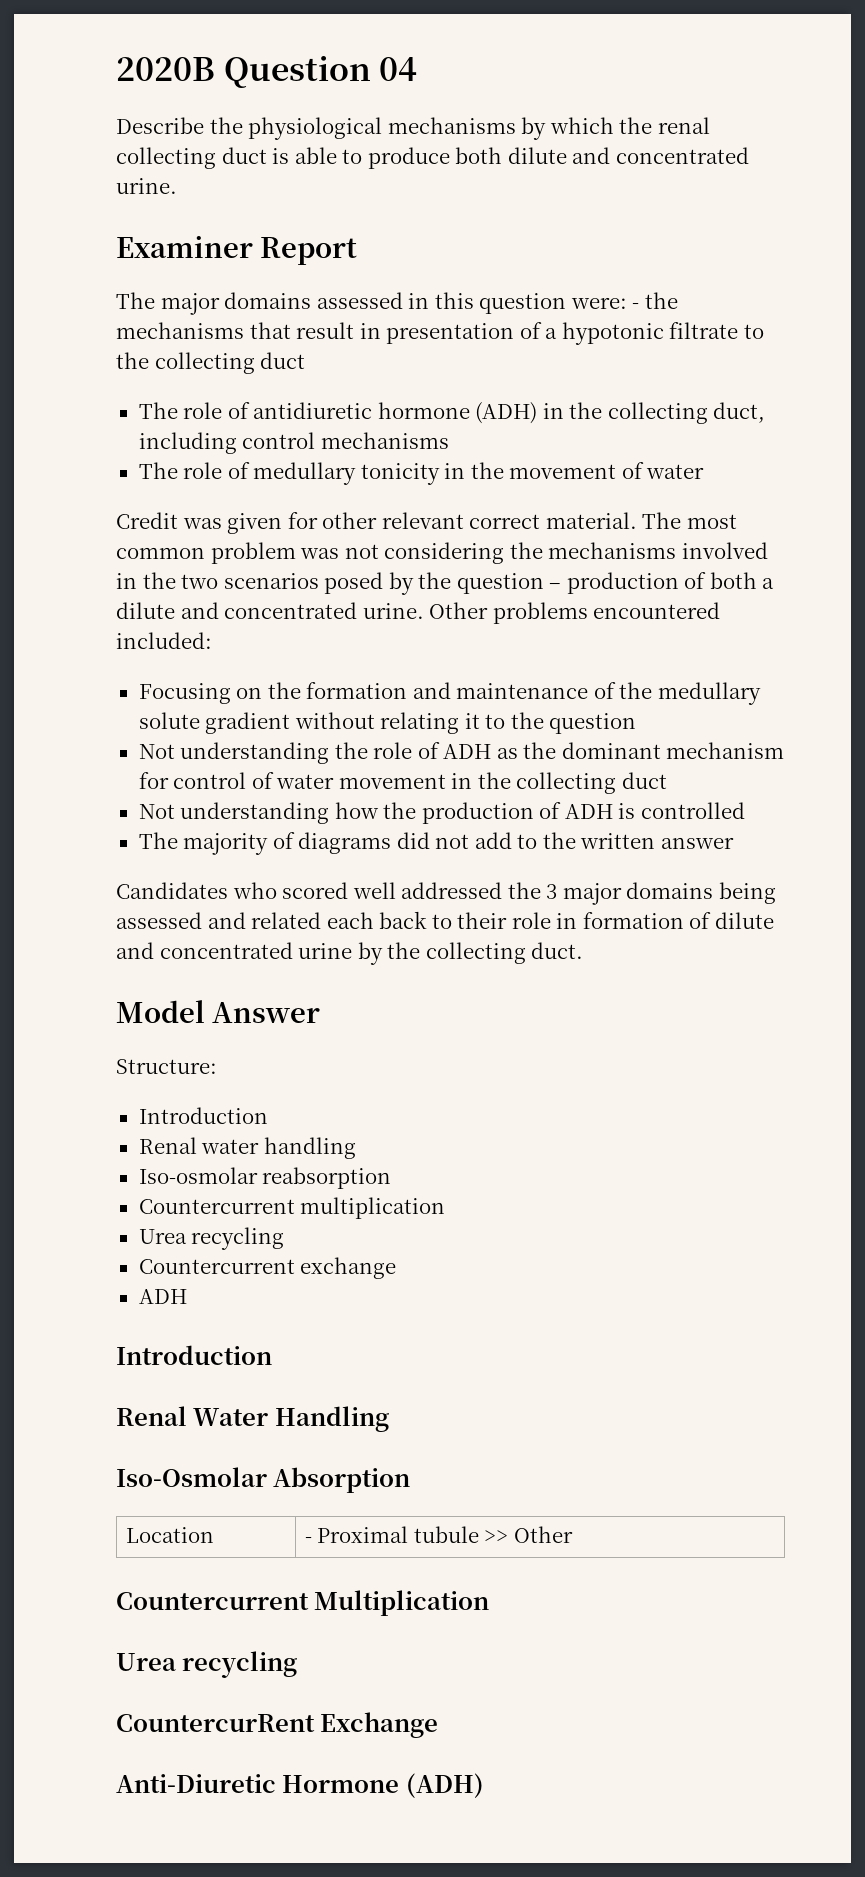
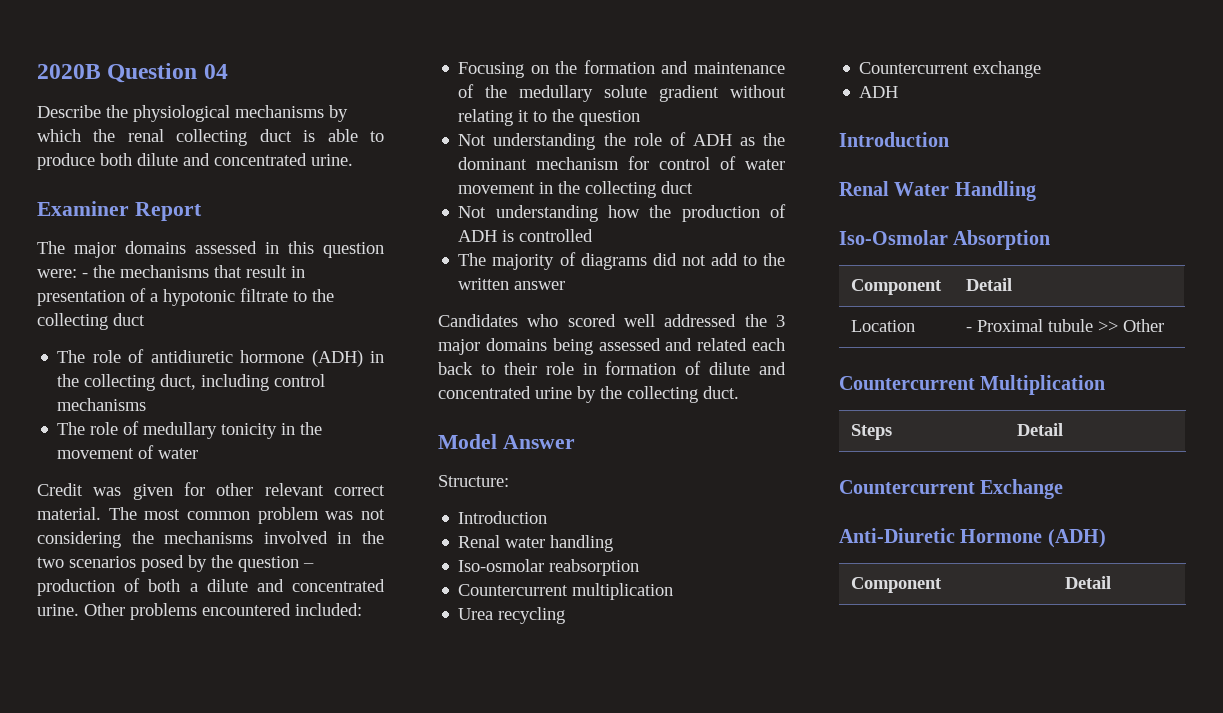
  Iso-Osmolar Absorption
+ Component | Detail
  Countercurrent Multiplication
- Urea recycling
- CountercurRent Exchange
+ Steps | Detail
+ Countercurrent Exchange
  Anti-Diuretic Hormone (ADH)
+ Component | Detail

